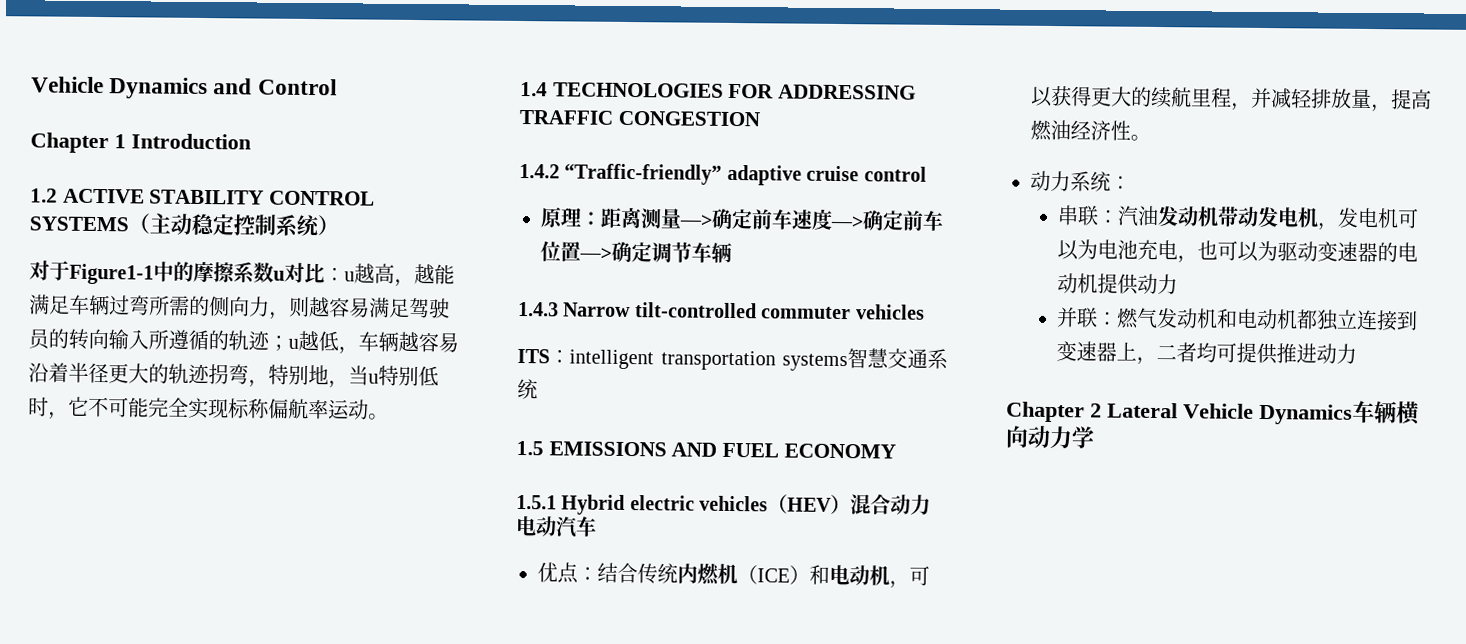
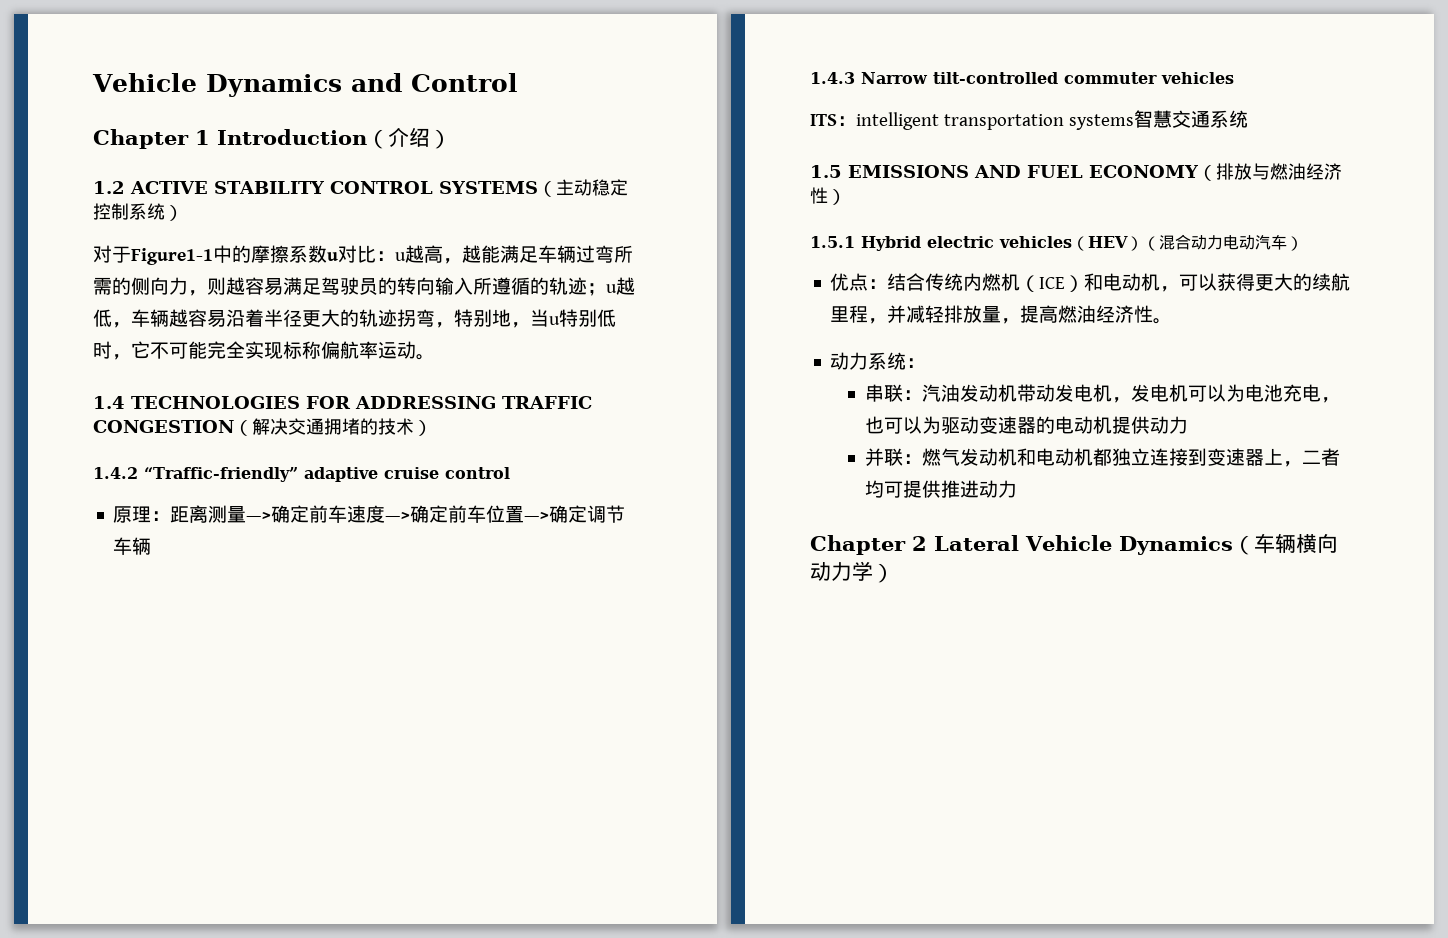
- Chapter 1 Introduction
+ Chapter 1 Introduction（介绍）
- 1.4 TECHNOLOGIES FOR ADDRESSING TRAFFIC CONGESTION
+ 1.4 TECHNOLOGIES FOR ADDRESSING TRAFFIC CONGESTION（解决交通拥堵的技术）
- 1.5 EMISSIONS AND FUEL ECONOMY
+ 1.5 EMISSIONS AND FUEL ECONOMY（排放与燃油经济性）
- 1.5.1 Hybrid electric vehicles（HEV）混合动力电动汽车
+ 1.5.1 Hybrid electric vehicles（HEV）（混合动力电动汽车）
- Chapter 2 Lateral Vehicle Dynamics车辆横向动力学
+ Chapter 2 Lateral Vehicle Dynamics（车辆横向动力学）

